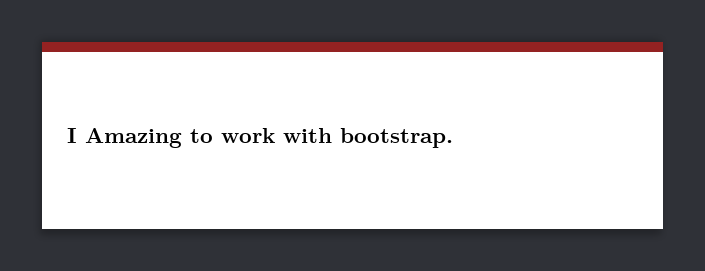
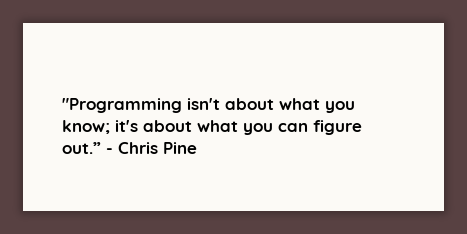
- I Amazing to work with bootstrap.
+ "Programming isn't about what you know; it's about what you can figure out.” - Chris Pine

